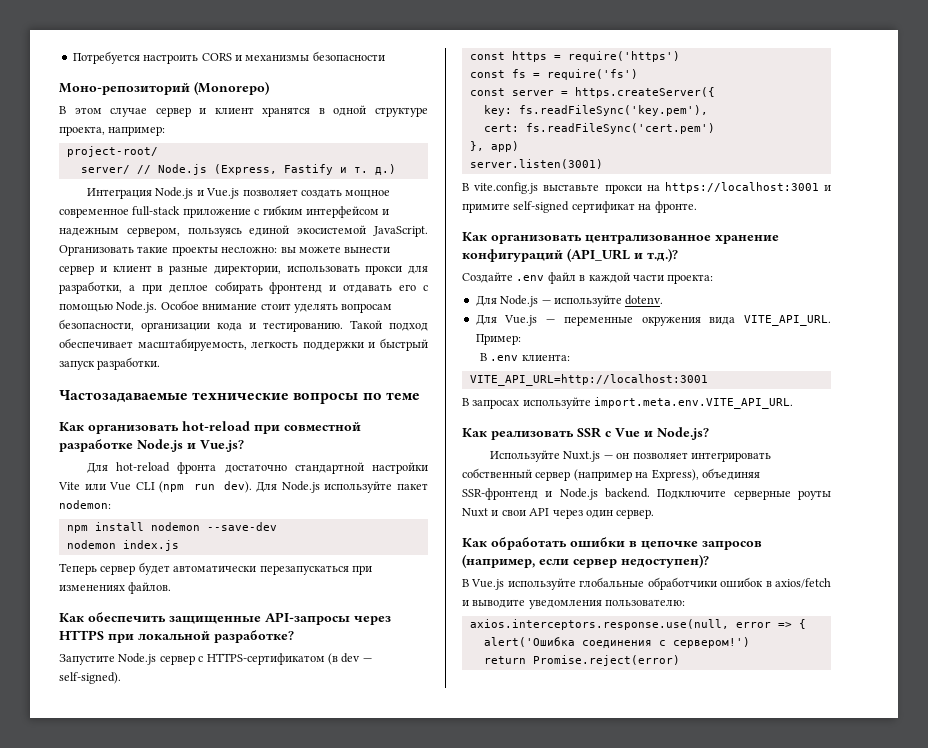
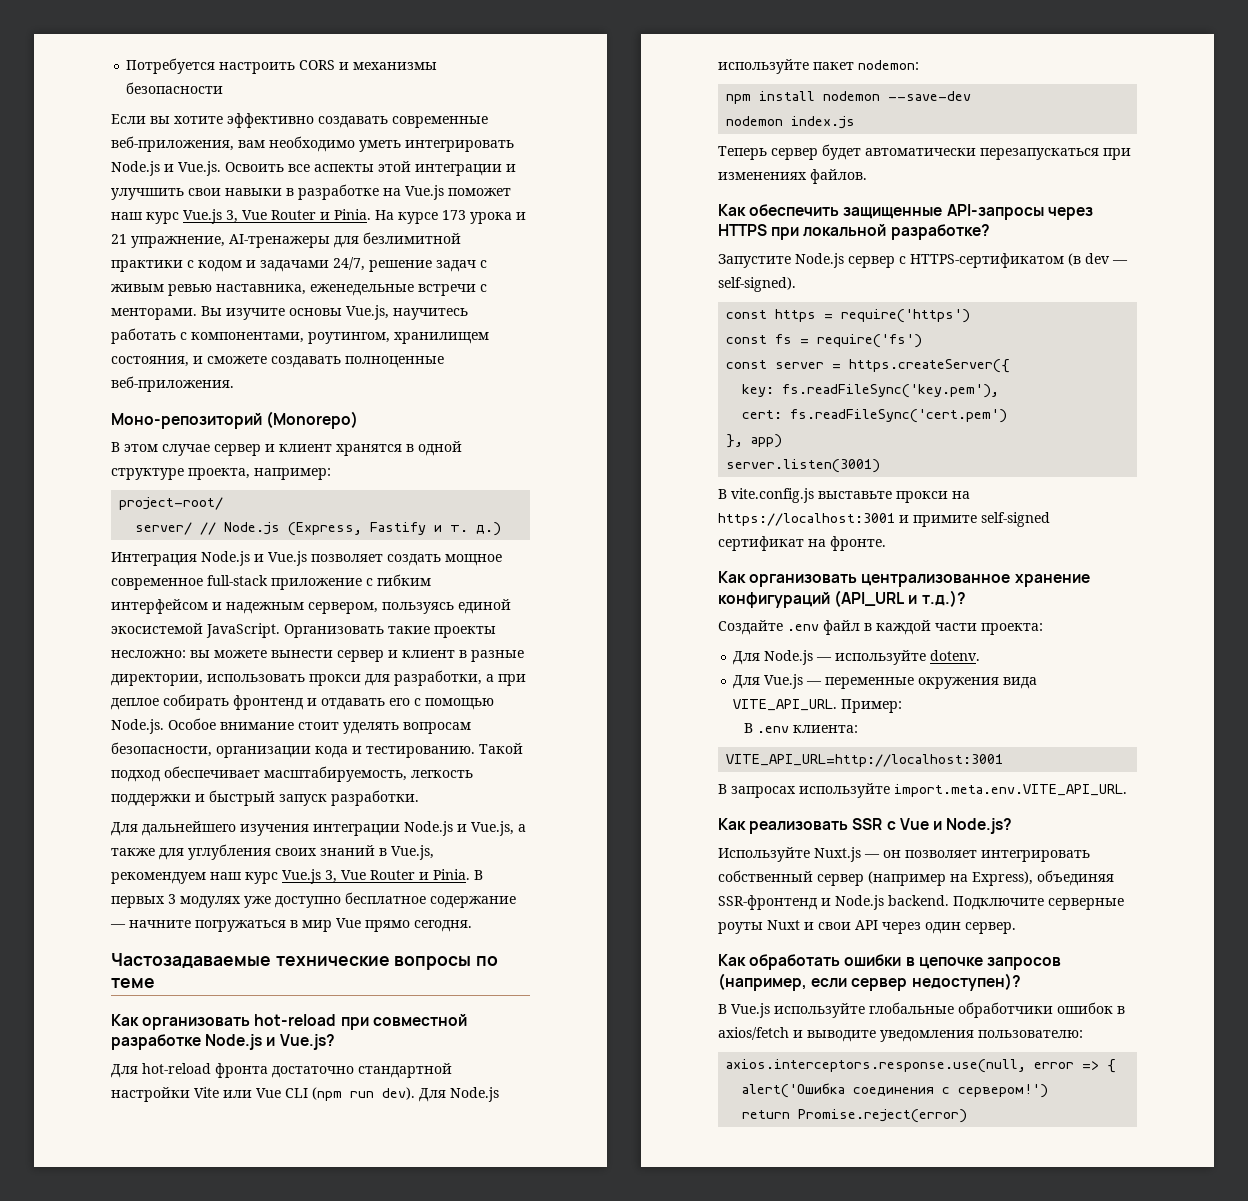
+ Если вы хотите эффективно создавать современные веб-приложения, вам необходимо уметь интегрировать Node.js и Vue.js. Освоить все аспекты этой интеграции и улучшить свои навыки в разработке на Vue.js поможет наш курс Vue.js 3, Vue Router и Pinia. На курсе 173 урока и 21 упражнение, AI-тренажеры для безлимитной практики с кодом и задачами 24/7, решение задач с живым ревью наставника, еженедельные встречи с менторами. Вы изучите основы Vue.js, научитесь работать с компонентами, роутингом, хранилищем состояния, и сможете создавать полноценные веб-приложения.
+ Для дальнейшего изучения интеграции Node.js и Vue.js, а также для углубления своих знаний в Vue.js, рекомендуем наш курс Vue.js 3, Vue Router и Pinia. В первых 3 модулях уже доступно бесплатное содержание — начните погружаться в мир Vue прямо сегодня.

